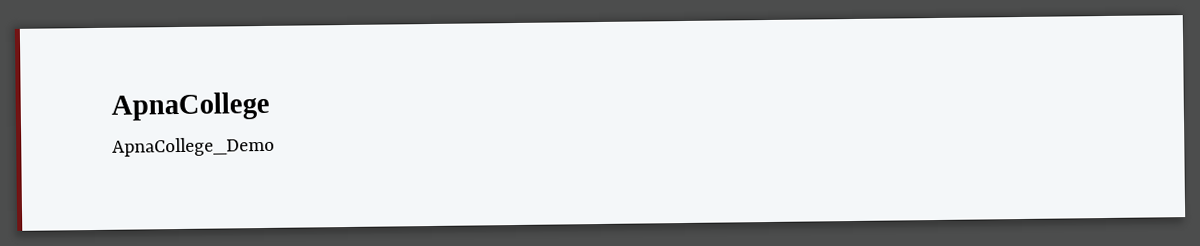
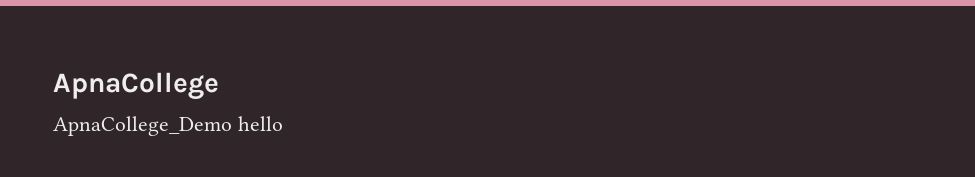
- ApnaCollege_Demo
+ ApnaCollege_Demo hello

